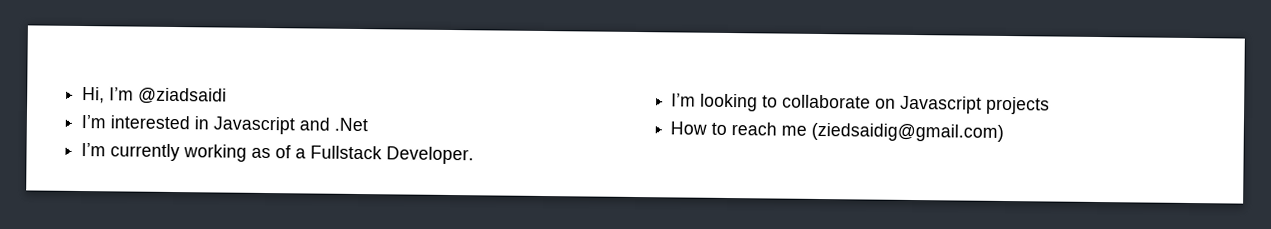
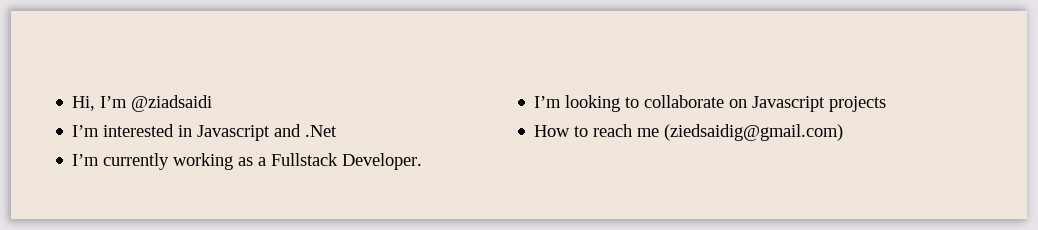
- I’m currently working as of a Fullstack Developer.
+ I’m currently working as a Fullstack Developer.

